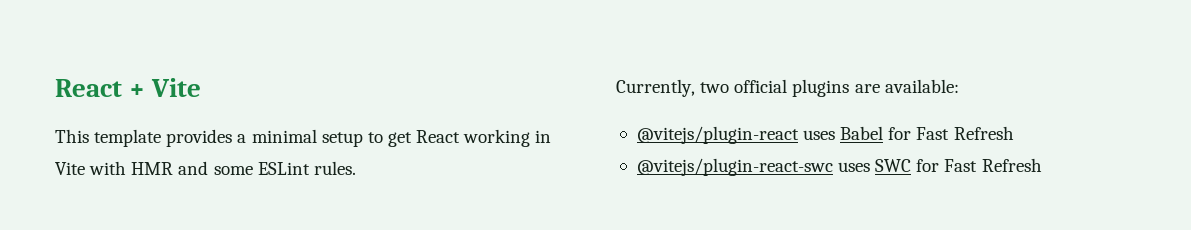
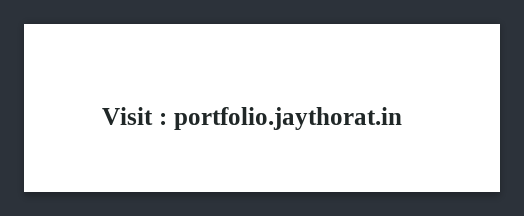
- React + Vite
- This template provides a minimal setup to get React working in Vite with HMR and some ESLint rules.
- Currently, two official plugins are available:
- @vitejs/plugin-react uses Babel for Fast Refresh
- @vitejs/plugin-react-swc uses SWC for Fast Refresh
+ Visit : portfolio.jaythorat.in

